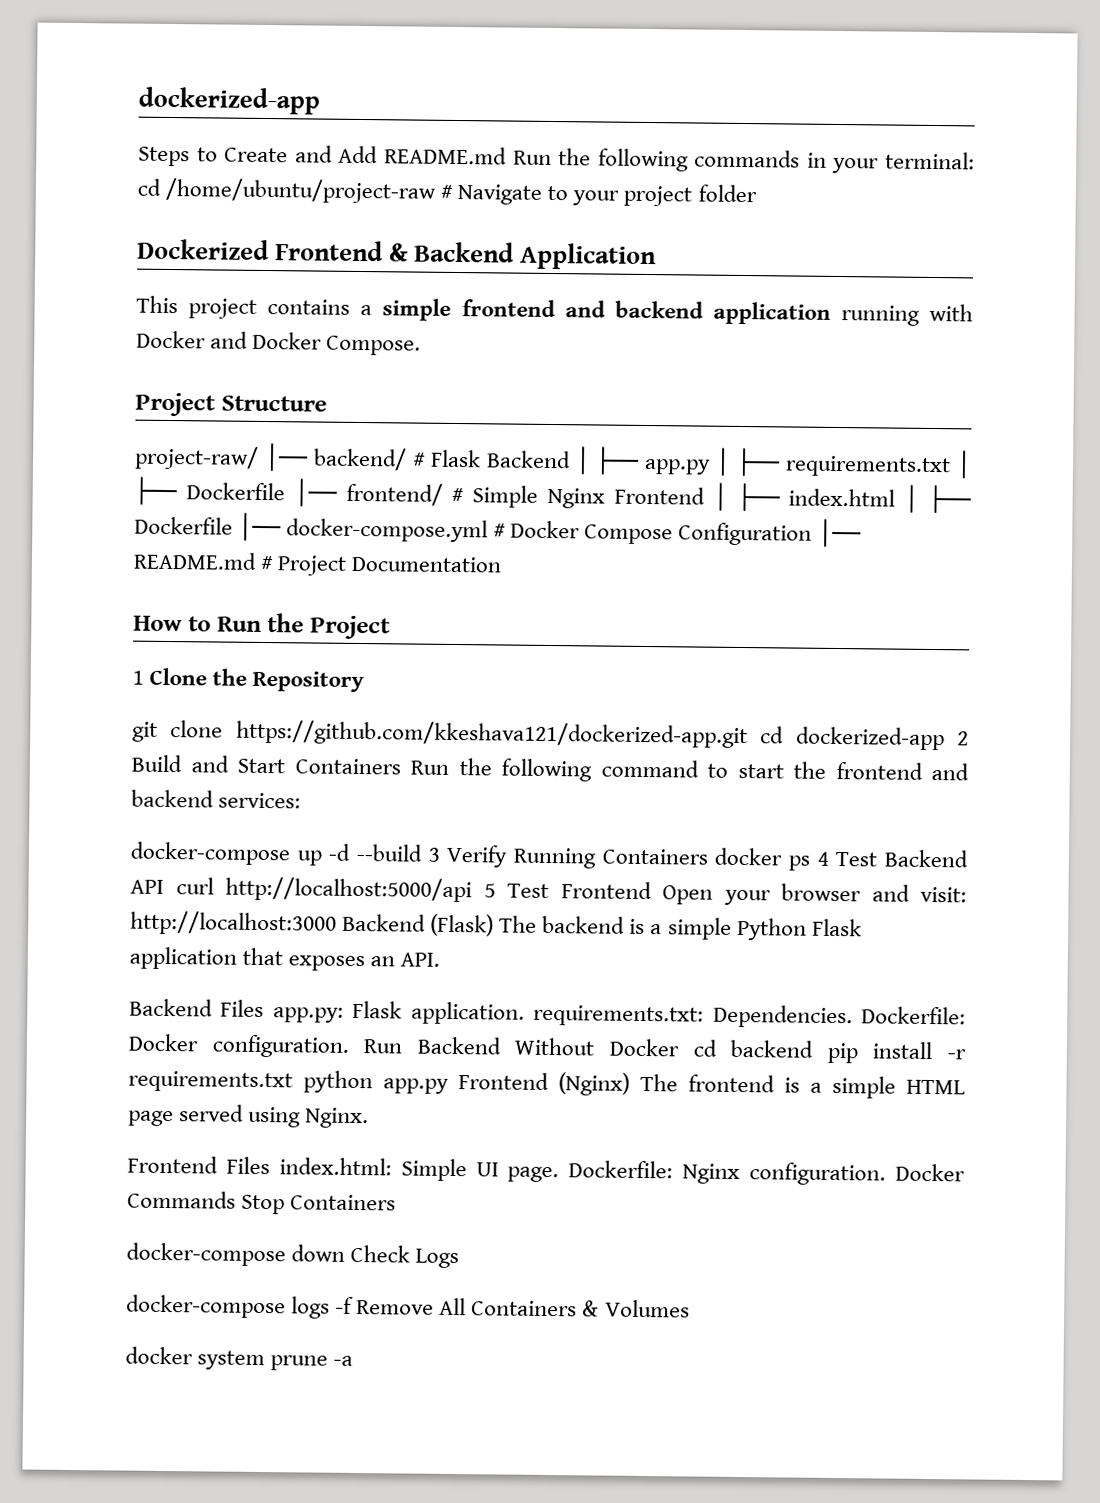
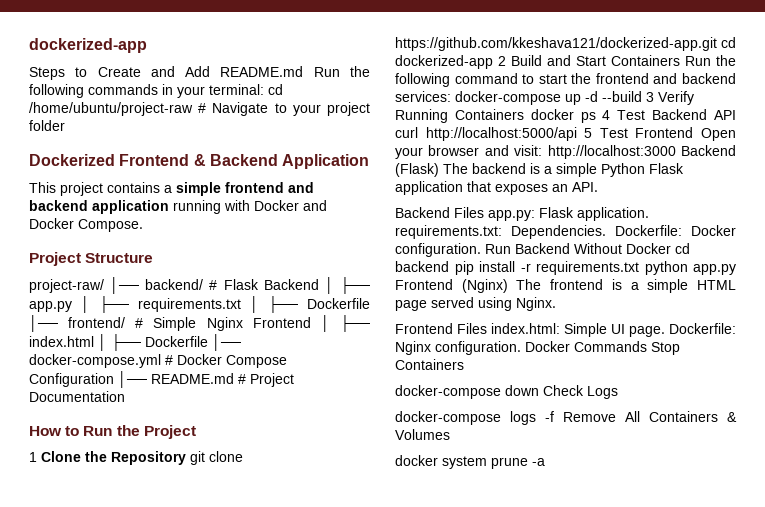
- 1 Clone the Repository
- git clone https://github.com/kkeshava121/dockerized-app.git cd dockerized-app 2 Build and Start Containers Run the following command to start the frontend and backend services:
- docker-compose up -d --build 3 Verify Running Containers docker ps 4 Test Backend API curl http://localhost:5000/api 5 Test Frontend Open your browser and visit:
+ 1 Clone the Repository git clone https://github.com/kkeshava121/dockerized-app.git cd dockerized-app 2 Build and Start Containers Run the following command to start the frontend and backend services: docker-compose up -d --build 3 Verify Running Containers docker ps 4 Test Backend API curl http://localhost:5000/api 5 Test Frontend Open your browser and visit:

